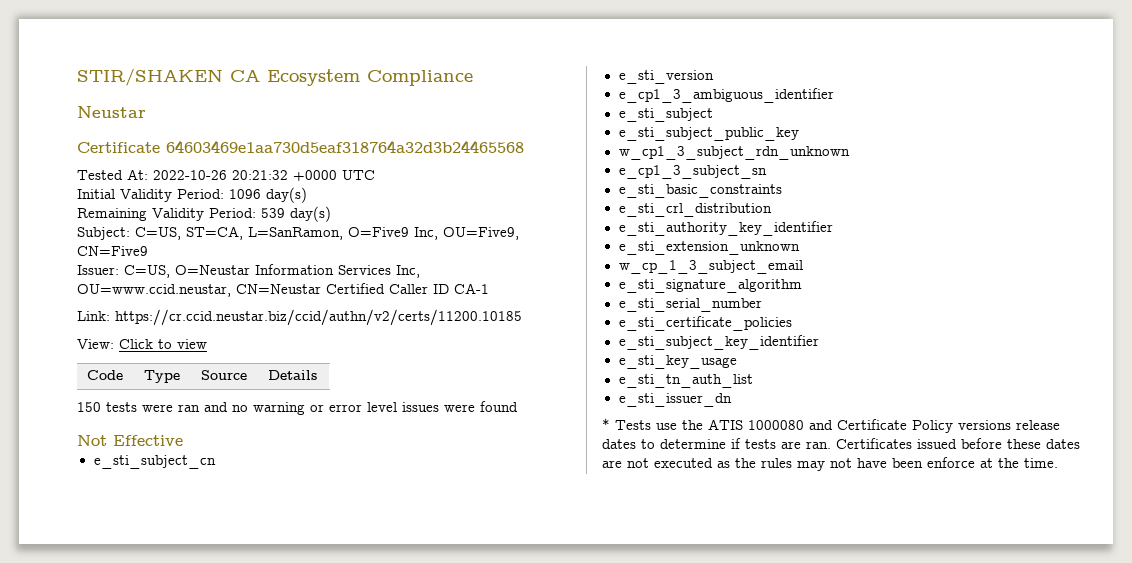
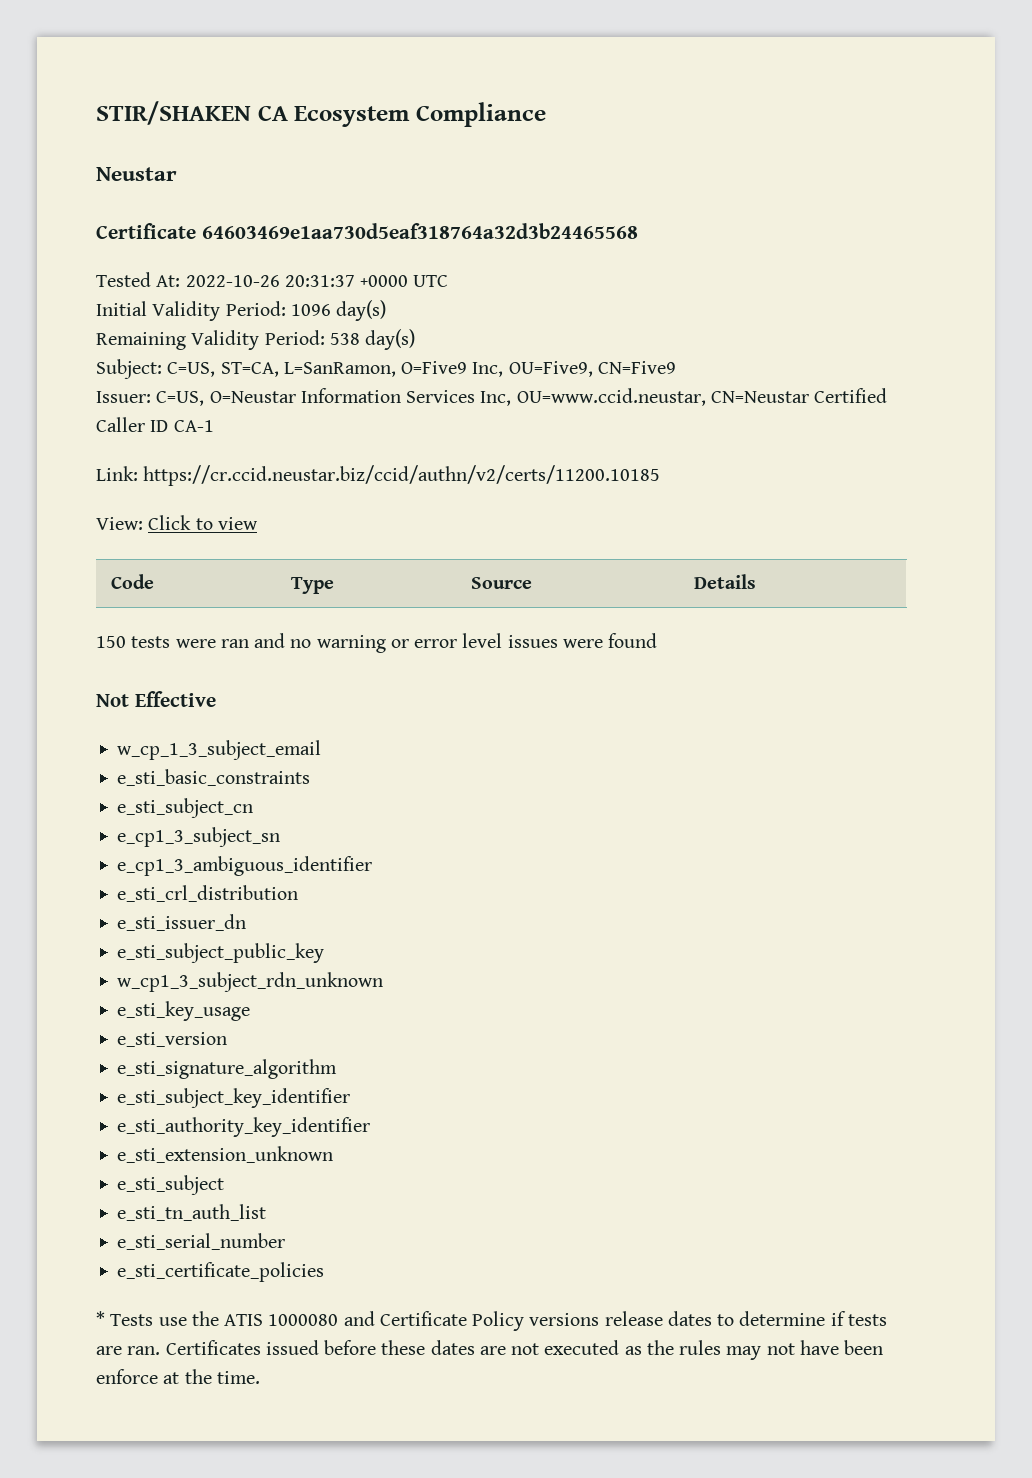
- Tested At: 2022-10-26 20:21:32 +0000 UTC
+ Tested At: 2022-10-26 20:31:37 +0000 UTC
- Remaining Validity Period: 539 day(s)
+ Remaining Validity Period: 538 day(s)
+ w_cp_1_3_subject_email
+ e_sti_basic_constraints
- e_sti_version
+ e_cp1_3_subject_sn
- e_sti_subject
+ e_sti_crl_distribution
+ e_sti_issuer_dn
- e_cp1_3_subject_sn
- e_sti_basic_constraints
- e_sti_crl_distribution
+ e_sti_key_usage
+ e_sti_version
+ e_sti_signature_algorithm
+ e_sti_subject_key_identifier
- w_cp_1_3_subject_email
- e_sti_signature_algorithm
+ e_sti_subject
+ e_sti_tn_auth_list
- e_sti_subject_key_identifier
- e_sti_key_usage
- e_sti_tn_auth_list
- e_sti_issuer_dn

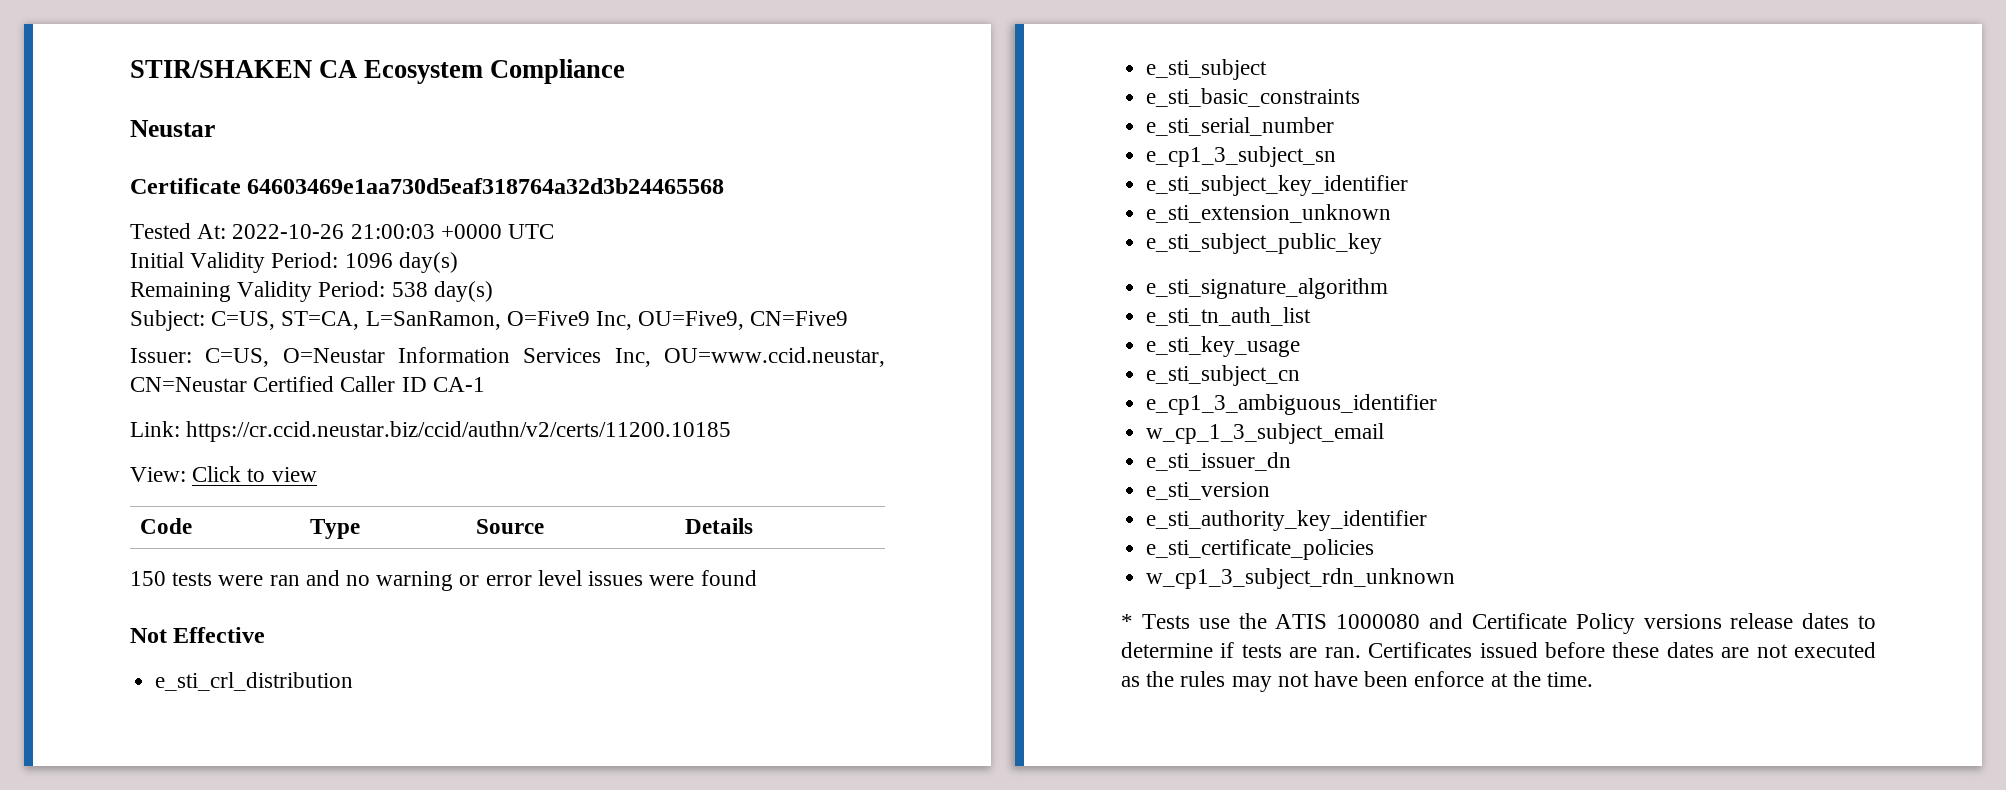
- Tested At: 2022-10-26 20:31:37 +0000 UTC
+ Tested At: 2022-10-26 21:00:03 +0000 UTC
- w_cp_1_3_subject_email
+ e_sti_crl_distribution
+ e_sti_subject
- e_sti_subject_cn
+ e_sti_serial_number
+ e_sti_subject_key_identifier
+ e_sti_extension_unknown
+ e_sti_subject_public_key
+ e_sti_signature_algorithm
+ e_sti_tn_auth_list
+ e_sti_key_usage
+ e_sti_subject_cn
- e_sti_crl_distribution
+ w_cp_1_3_subject_email
- e_sti_subject_public_key
- w_cp1_3_subject_rdn_unknown
- e_sti_key_usage
- e_sti_signature_algorithm
- e_sti_subject_key_identifier
- e_sti_extension_unknown
- e_sti_subject
- e_sti_tn_auth_list
- e_sti_serial_number
  e_sti_certificate_policies
+ w_cp1_3_subject_rdn_unknown

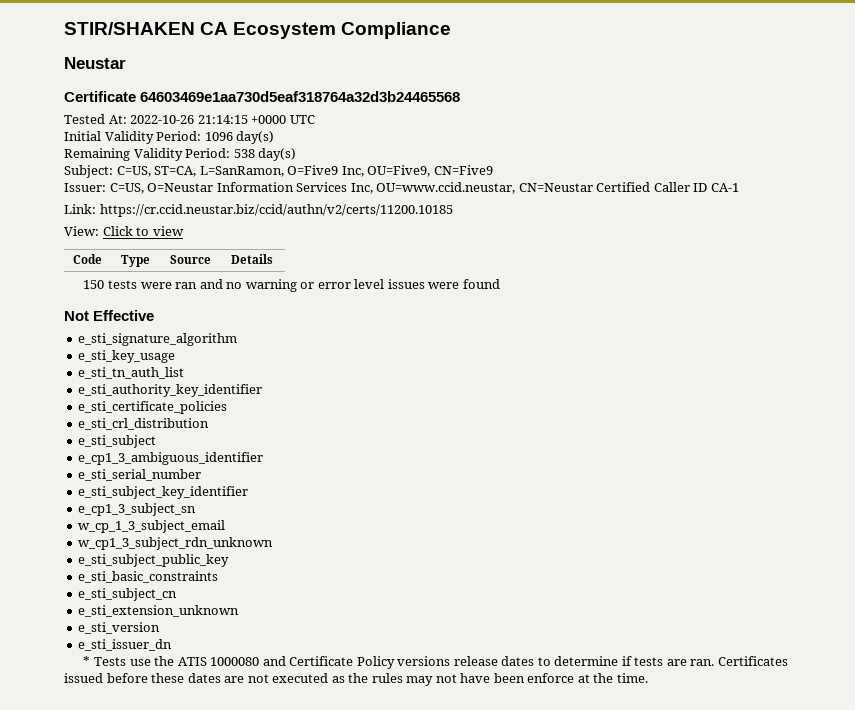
- Tested At: 2022-10-26 21:00:03 +0000 UTC
+ Tested At: 2022-10-26 21:14:15 +0000 UTC
- e_sti_crl_distribution
- e_sti_subject
- e_sti_basic_constraints
- e_sti_serial_number
- e_cp1_3_subject_sn
- e_sti_subject_key_identifier
- e_sti_extension_unknown
- e_sti_subject_public_key
- e_sti_tn_auth_list
- e_sti_subject_cn
- e_cp1_3_ambiguous_identifier
- w_cp_1_3_subject_email
- e_sti_issuer_dn
- e_sti_version
+ e_sti_tn_auth_list
  e_sti_authority_key_identifier
  e_sti_certificate_policies
+ e_sti_crl_distribution
+ e_sti_subject
+ e_cp1_3_ambiguous_identifier
+ e_sti_serial_number
+ e_sti_subject_key_identifier
+ e_cp1_3_subject_sn
+ w_cp_1_3_subject_email
  w_cp1_3_subject_rdn_unknown
+ e_sti_subject_public_key
+ e_sti_basic_constraints
+ e_sti_subject_cn
+ e_sti_extension_unknown
+ e_sti_version
+ e_sti_issuer_dn

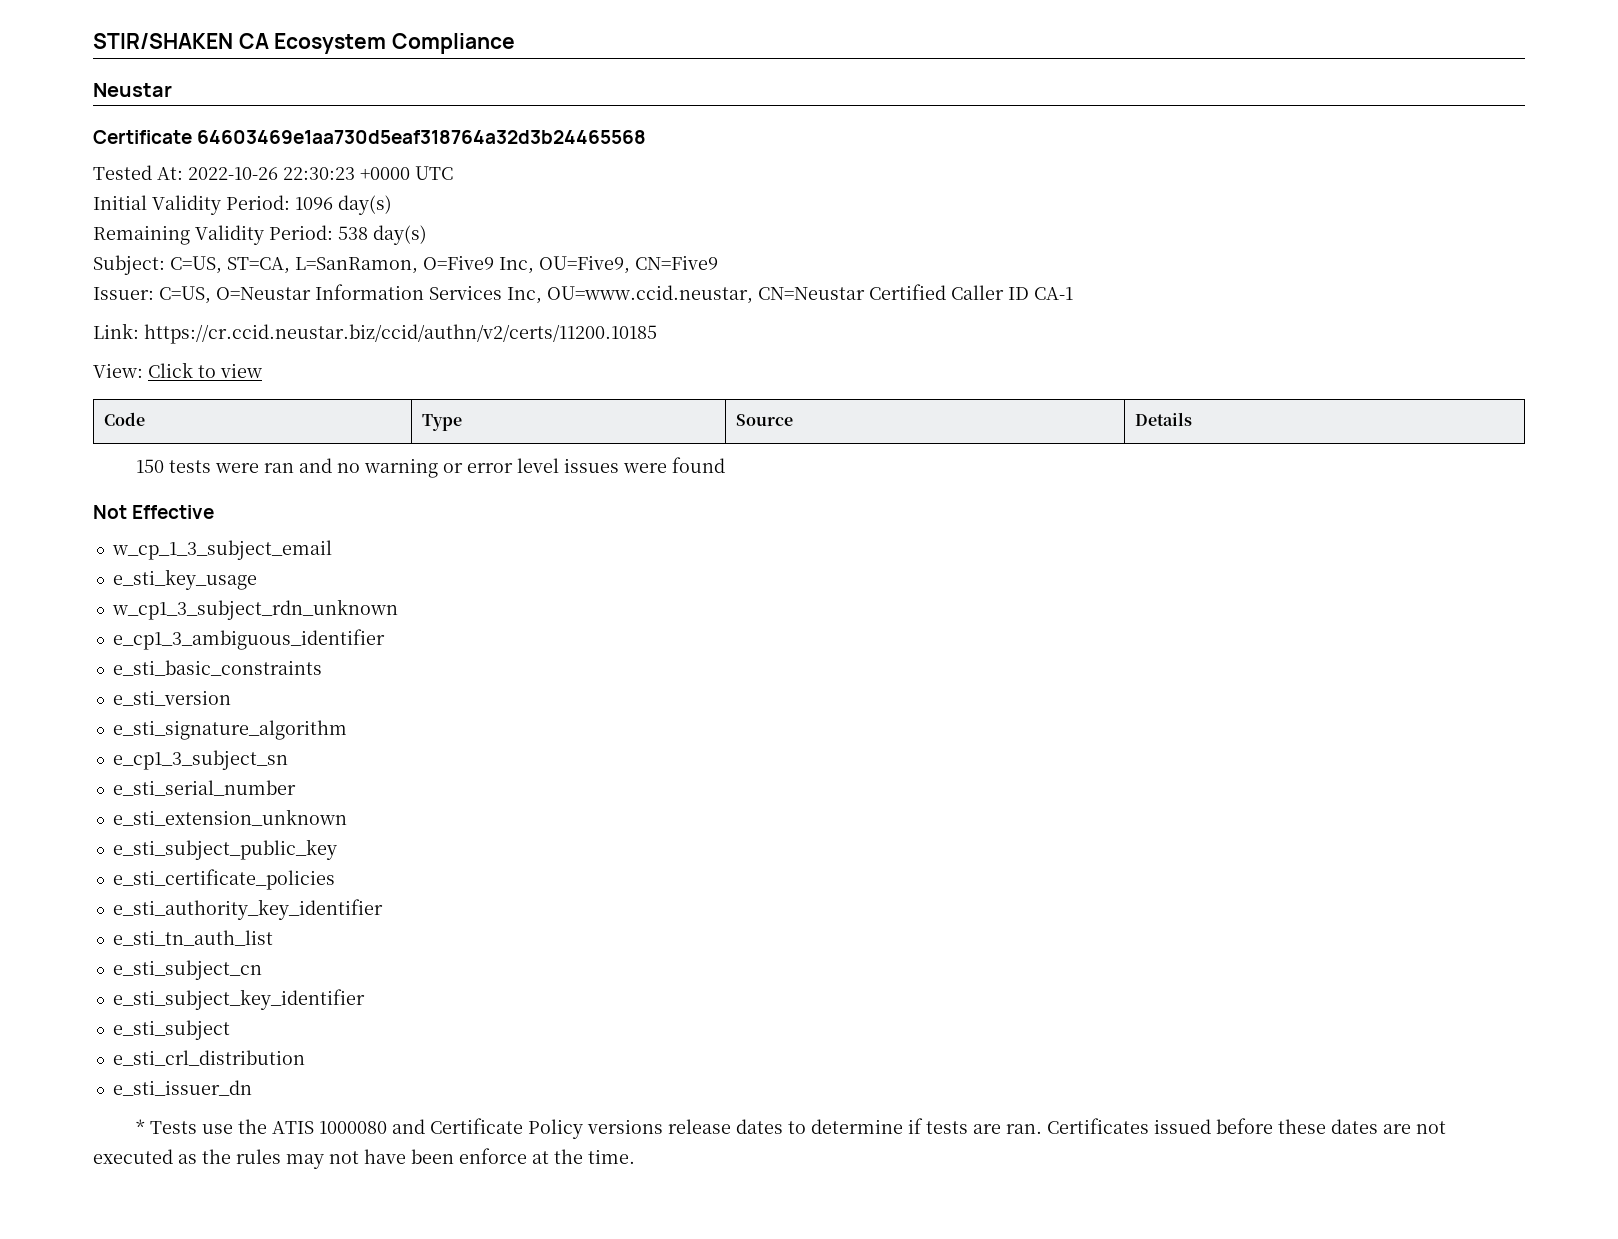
- Tested At: 2022-10-26 21:14:15 +0000 UTC
+ Tested At: 2022-10-26 22:30:23 +0000 UTC
- e_sti_signature_algorithm
+ w_cp_1_3_subject_email
+ w_cp1_3_subject_rdn_unknown
+ e_cp1_3_ambiguous_identifier
+ e_sti_basic_constraints
+ e_sti_version
+ e_sti_signature_algorithm
+ e_cp1_3_subject_sn
+ e_sti_serial_number
+ e_sti_extension_unknown
+ e_sti_subject_public_key
+ e_sti_certificate_policies
+ e_sti_authority_key_identifier
  e_sti_tn_auth_list
- e_sti_authority_key_identifier
- e_sti_certificate_policies
+ e_sti_subject_cn
+ e_sti_subject_key_identifier
+ e_sti_subject
  e_sti_crl_distribution
- e_sti_subject
- e_cp1_3_ambiguous_identifier
- e_sti_serial_number
- e_sti_subject_key_identifier
- e_cp1_3_subject_sn
- w_cp_1_3_subject_email
- w_cp1_3_subject_rdn_unknown
- e_sti_subject_public_key
- e_sti_basic_constraints
- e_sti_subject_cn
- e_sti_extension_unknown
- e_sti_version

